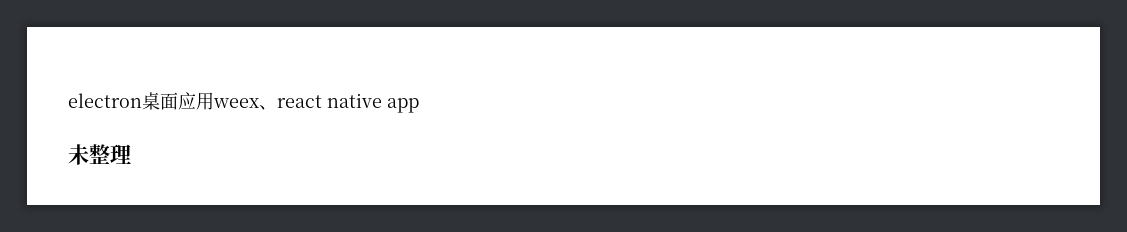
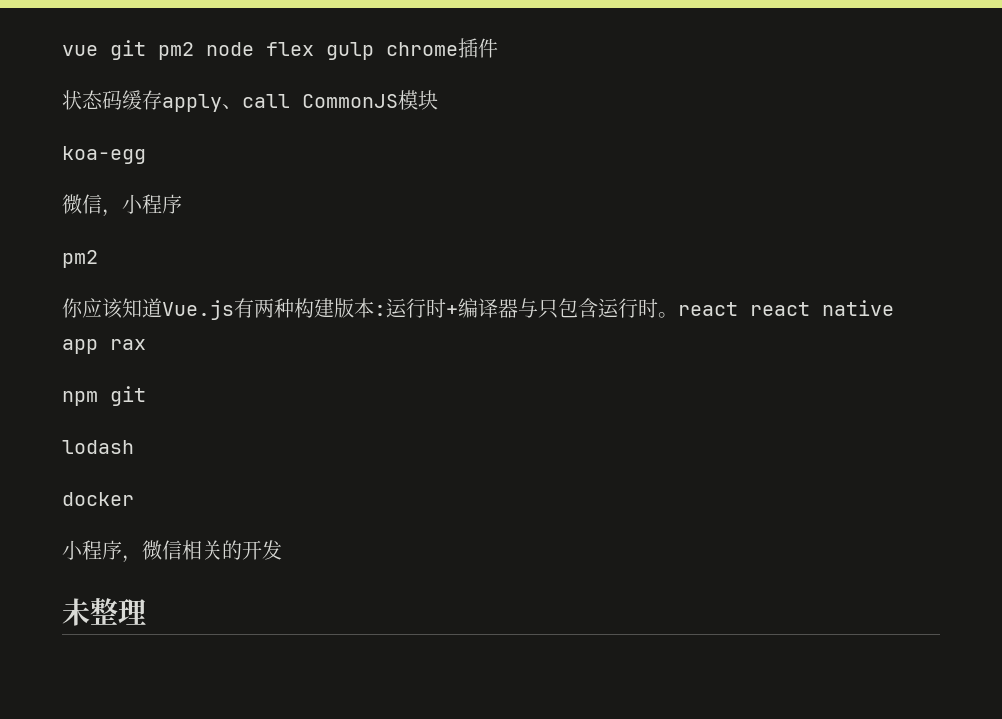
- electron桌面应用weex、react native app
+ vue git pm2 node flex gulp chrome插件
+ 状态码缓存apply、call CommonJS模块
+ koa-egg
+ 微信，小程序
+ pm2
+ 你应该知道Vue.js有两种构建版本:运行时+编译器与只包含运行时。react react native app rax
+ npm git
+ lodash
+ docker
+ 小程序，微信相关的开发

